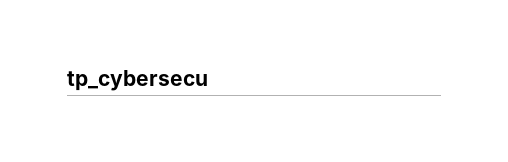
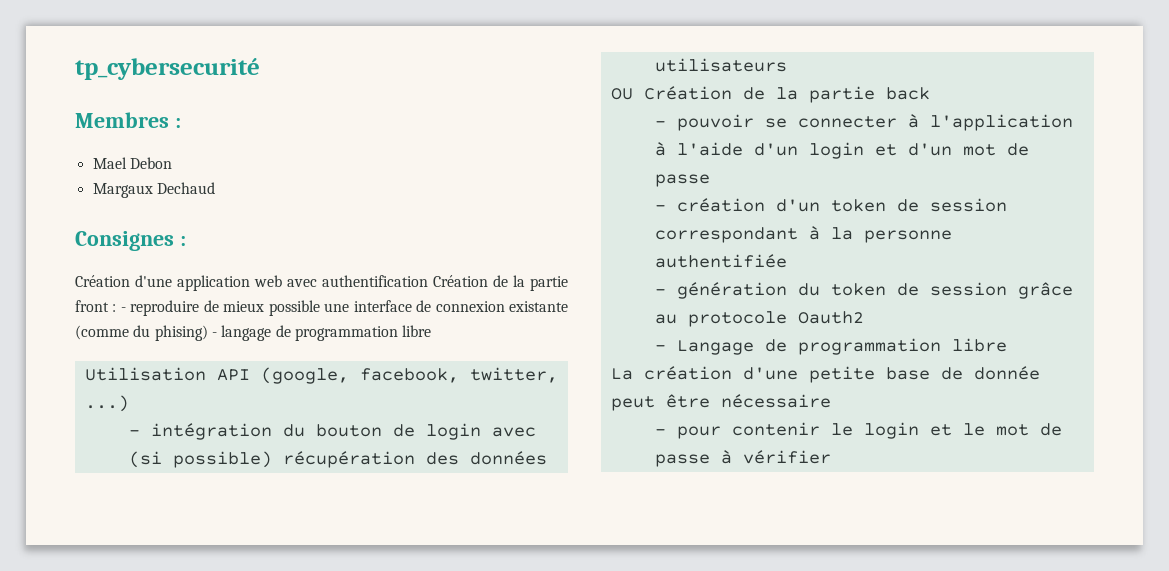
- tp_cybersecu
+ tp_cybersecurité
+ Membres :
+ Mael Debon
+ Margaux Dechaud
+ Consignes :
+ Création d'une application web avec authentification Création de la partie front : - reproduire de mieux possible une interface de connexion existante (comme du phising) - langage de programmation libre
+ Utilisation API (google, facebook, twitter, ...)
+ - intégration du bouton de login avec (si possible) récupération des données utilisateurs
+ OU Création de la partie back
+ - pouvoir se connecter à l'application à l'aide d'un login et d'un mot de passe
+ - création d'un token de session correspondant à la personne authentifiée
+ - génération du token de session grâce au protocole Oauth2
+ - Langage de programmation libre
+ La création d'une petite base de donnée peut être nécessaire
+ - pour contenir le login et le mot de passe à vérifier

